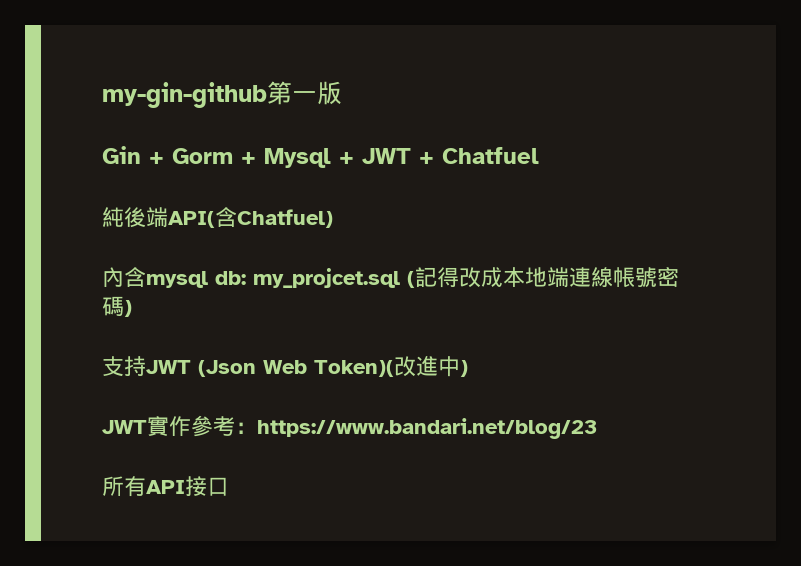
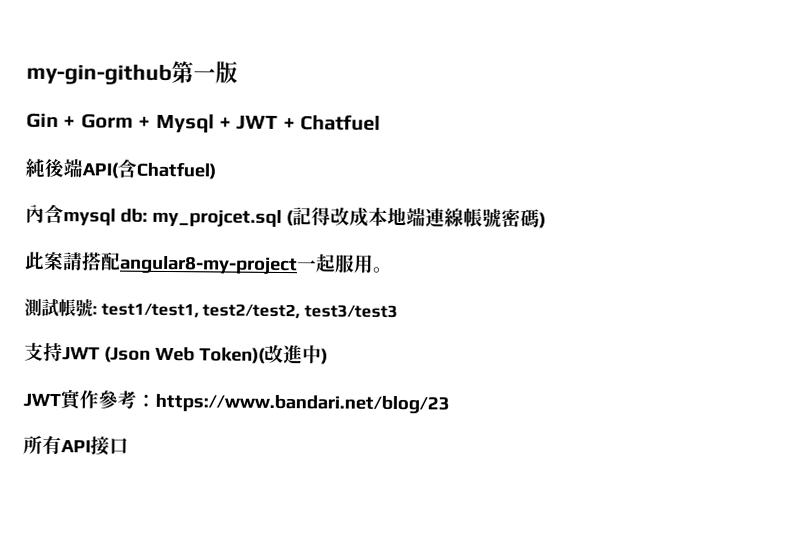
+ 此案請搭配angular8-my-project一起服用。
+ 測試帳號: test1/test1, test2/test2, test3/test3

